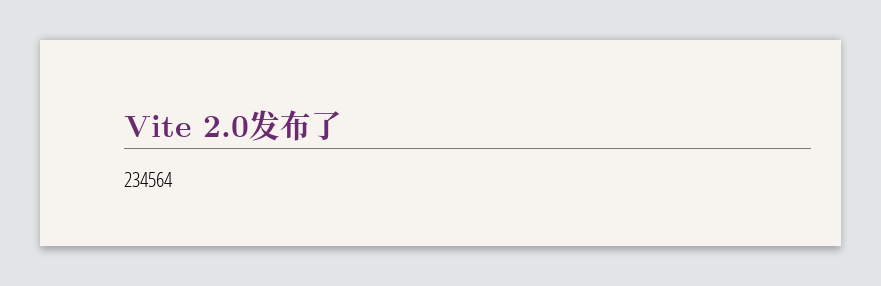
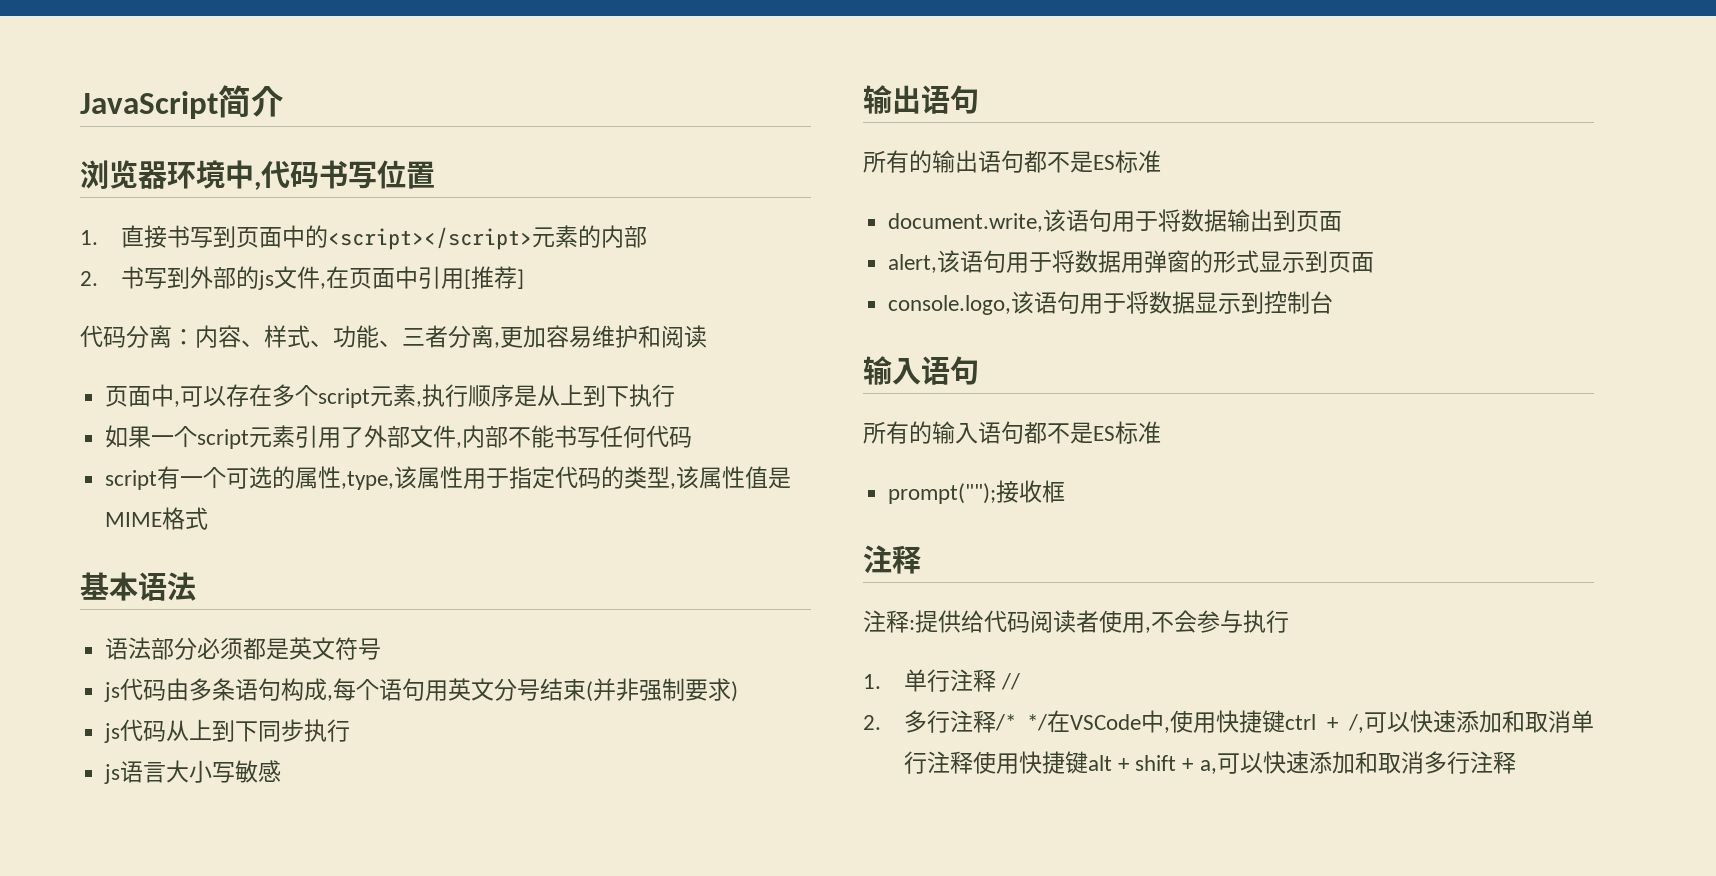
- Vite 2.0发布了
- 234564
+ JavaScript简介
+ 浏览器环境中,代码书写位置
+ 1.直接书写到页面中的<script></script>元素的内部
+ 2.书写到外部的js文件,在页面中引用[推荐]
+ 代码分离：内容、样式、功能、三者分离,更加容易维护和阅读
+ 页面中,可以存在多个script元素,执行顺序是从上到下执行
+ 如果一个script元素引用了外部文件,内部不能书写任何代码
+ script有一个可选的属性,type,该属性用于指定代码的类型,该属性值是MIME格式
+ 基本语法
+ 语法部分必须都是英文符号
+ js代码由多条语句构成,每个语句用英文分号结束(并非强制要求)
+ js代码从上到下同步执行
+ js语言大小写敏感
+ 输出语句
+ 所有的输出语句都不是ES标准
+ document.write,该语句用于将数据输出到页面
+ alert,该语句用于将数据用弹窗的形式显示到页面
+ console.logo,该语句用于将数据显示到控制台
+ 输入语句
+ 所有的输入语句都不是ES标准
+ prompt("");接收框
+ 注释
+ 注释:提供给代码阅读者使用,不会参与执行
+ 1.单行注释 //
+ 2.多行注释/* */在VSCode中,使用快捷键ctrl + /,可以快速添加和取消单行注释使用快捷键alt + shift + a,可以快速添加和取消多行注释

